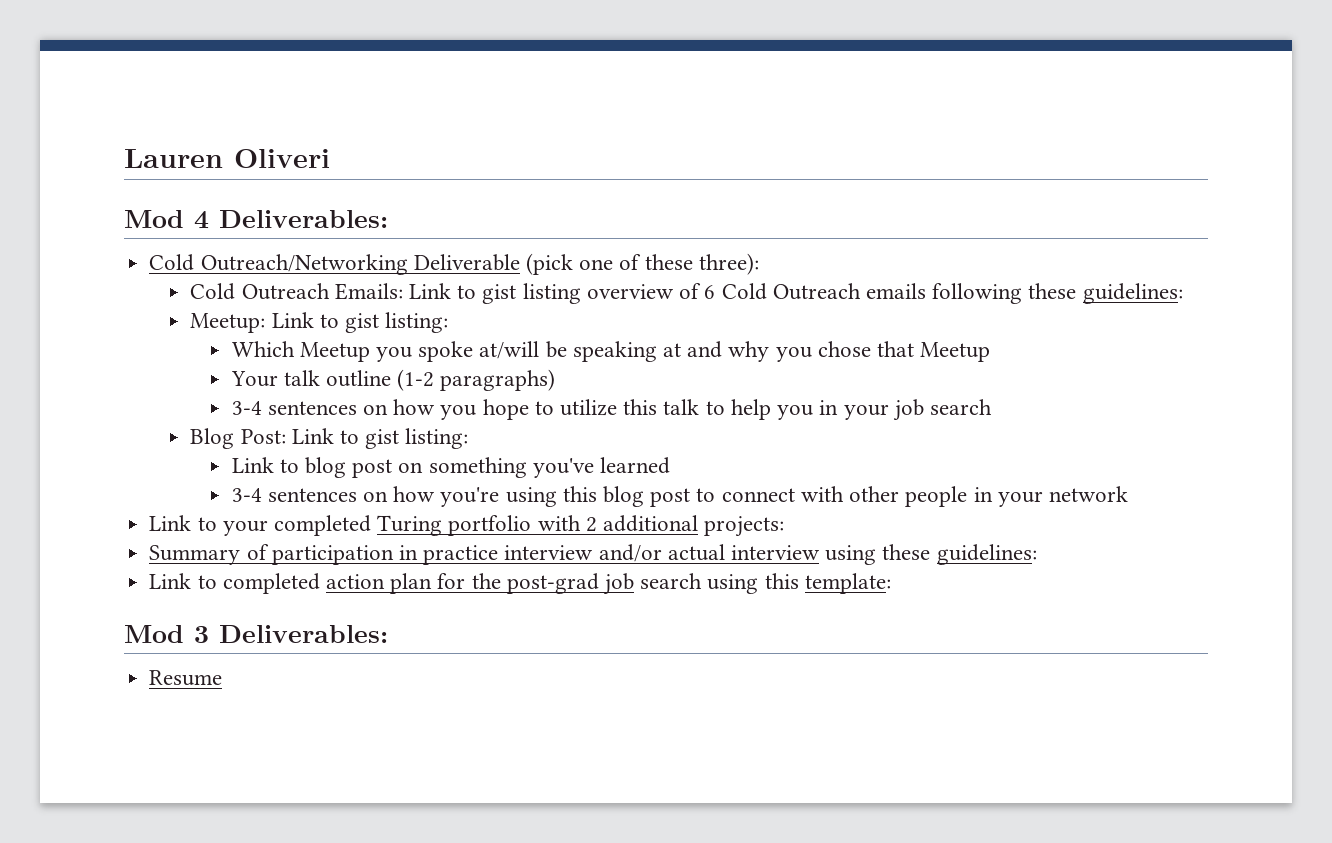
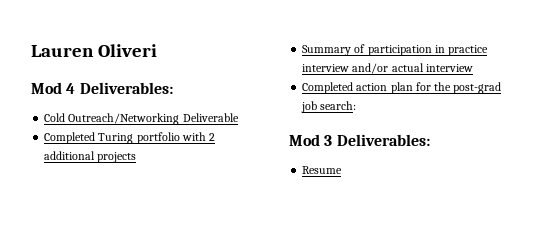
- Cold Outreach/Networking Deliverable (pick one of these three):
- Cold Outreach Emails: Link to gist listing overview of 6 Cold Outreach emails following these guidelines:
- Meetup: Link to gist listing:
- Which Meetup you spoke at/will be speaking at and why you chose that Meetup
- Your talk outline (1-2 paragraphs)
- 3-4 sentences on how you hope to utilize this talk to help you in your job search
- Blog Post: Link to gist listing:
- Link to blog post on something you've learned
- 3-4 sentences on how you're using this blog post to connect with other people in your network
- Link to your completed Turing portfolio with 2 additional projects:
+ Cold Outreach/Networking Deliverable
+ Completed Turing portfolio with 2 additional projects
- Summary of participation in practice interview and/or actual interview using these guidelines:
- Link to completed action plan for the post-grad job search using this template:
+ Summary of participation in practice interview and/or actual interview
+ Completed action plan for the post-grad job search:

